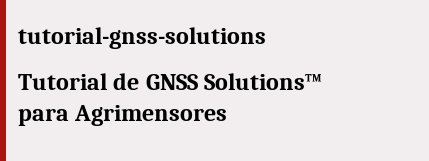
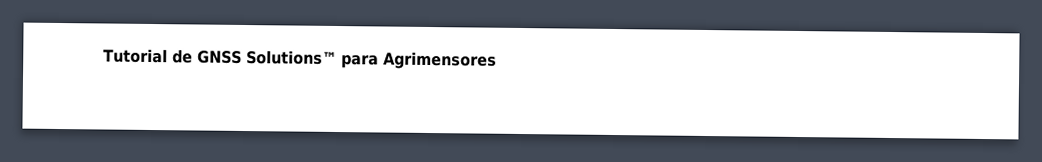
- tutorial-gnss-solutions

